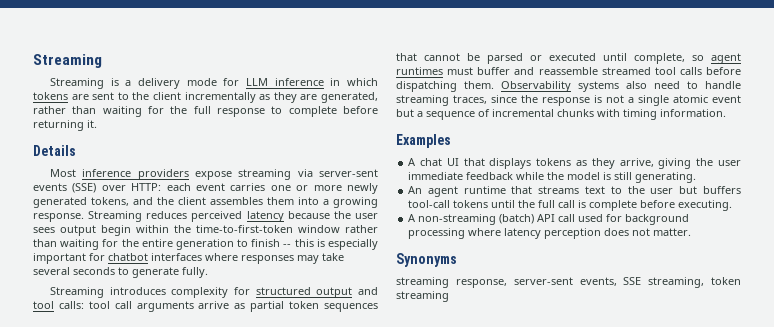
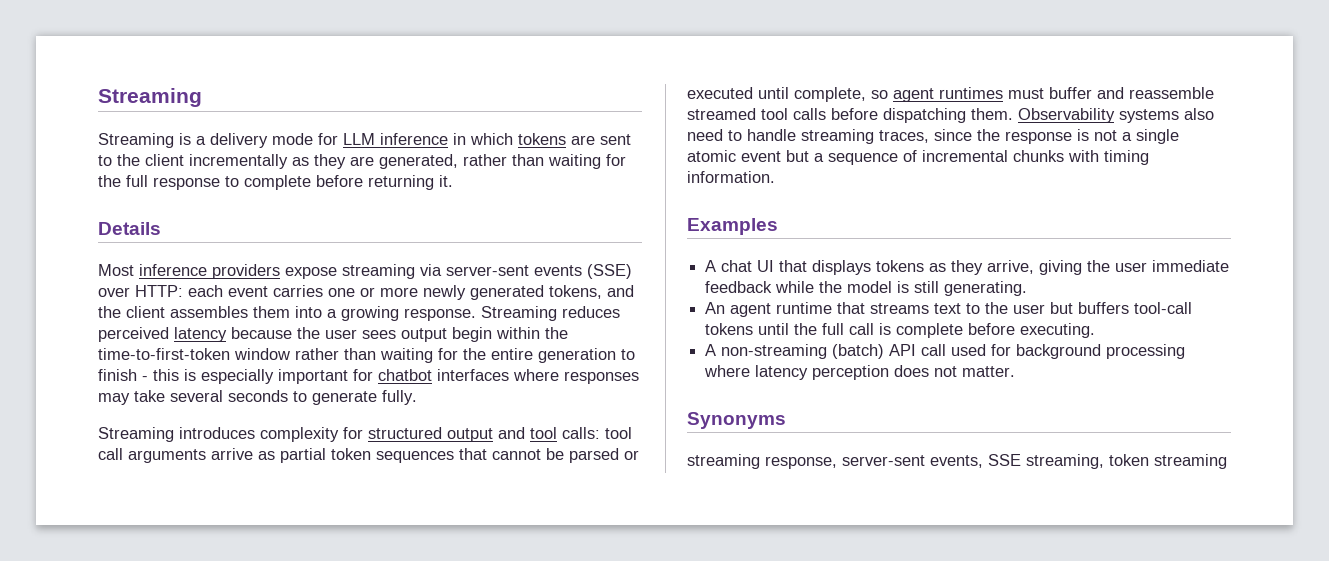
- Streaming reduces perceived latency because the user sees output begin within the time-to-first-token window rather than waiting for the entire generation to finish -- this is especially important for chatbot interfaces where responses may take several seconds to generate fully.
+ Streaming reduces perceived latency because the user sees output begin within the time-to-first-token window rather than waiting for the entire generation to finish - this is especially important for chatbot interfaces where responses may take several seconds to generate fully.

